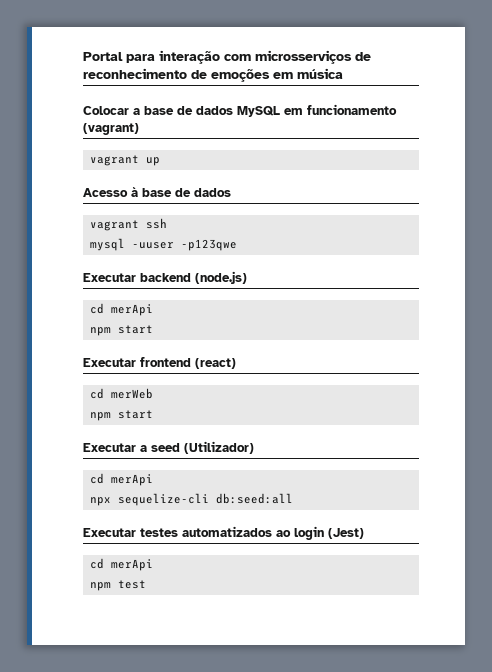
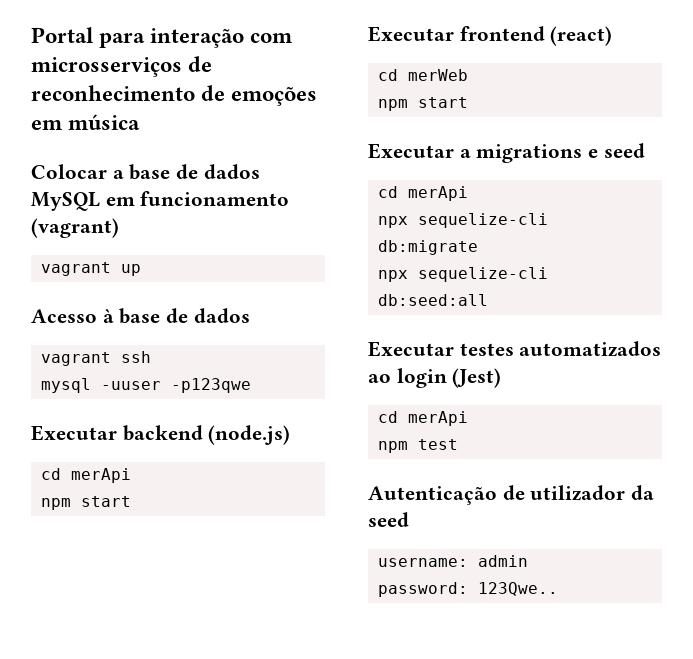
- Executar a seed (Utilizador)
+ Executar a migrations e seed
  cd merApi
+ npx sequelize-cli db:migrate
+ Autenticação de utilizador da seed
+ username: admin
+ password: 123Qwe..

